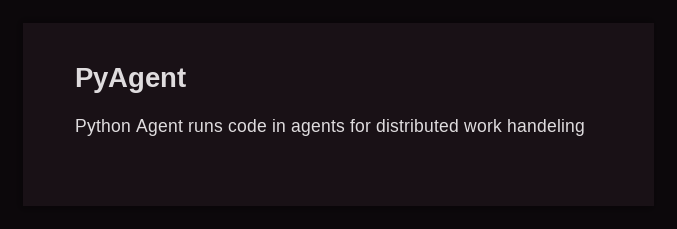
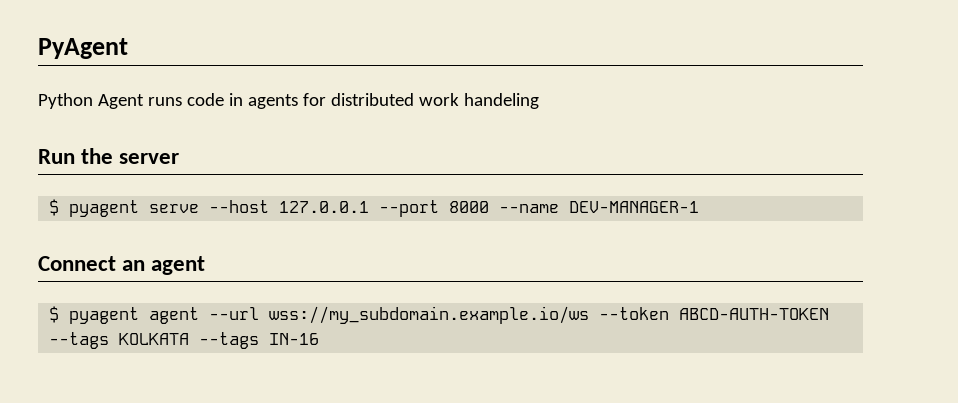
+ Run the server
+ $ pyagent serve --host 127.0.0.1 --port 8000 --name DEV-MANAGER-1
+ Connect an agent
+ $ pyagent agent --url wss://my_subdomain.example.io/ws --token ABCD-AUTH-TOKEN --tags KOLKATA --tags IN-16

